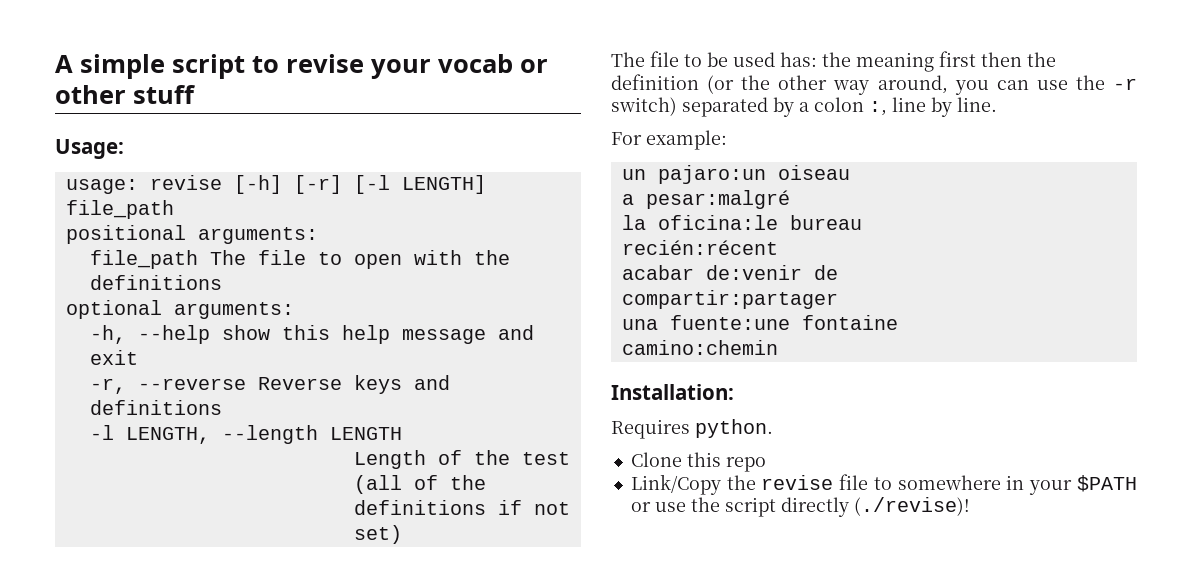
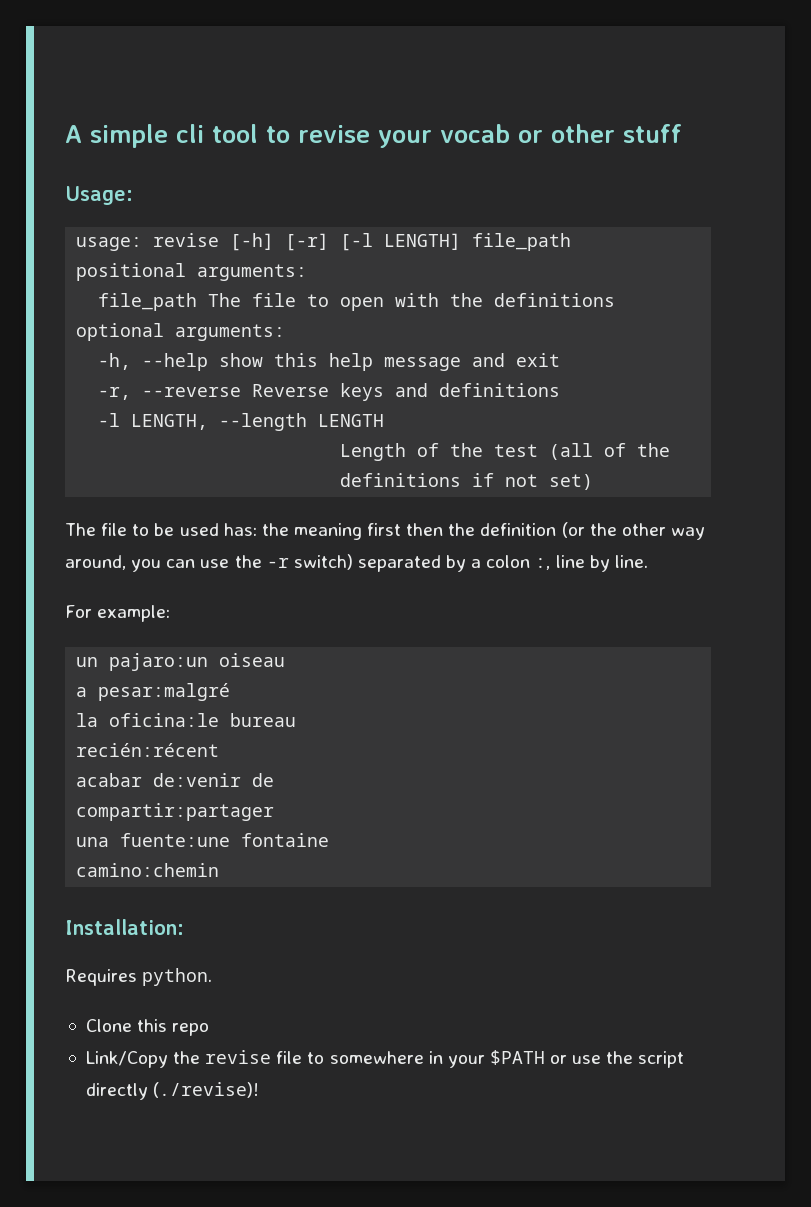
- A simple script to revise your vocab or other stuff
+ A simple cli tool to revise your vocab or other stuff

